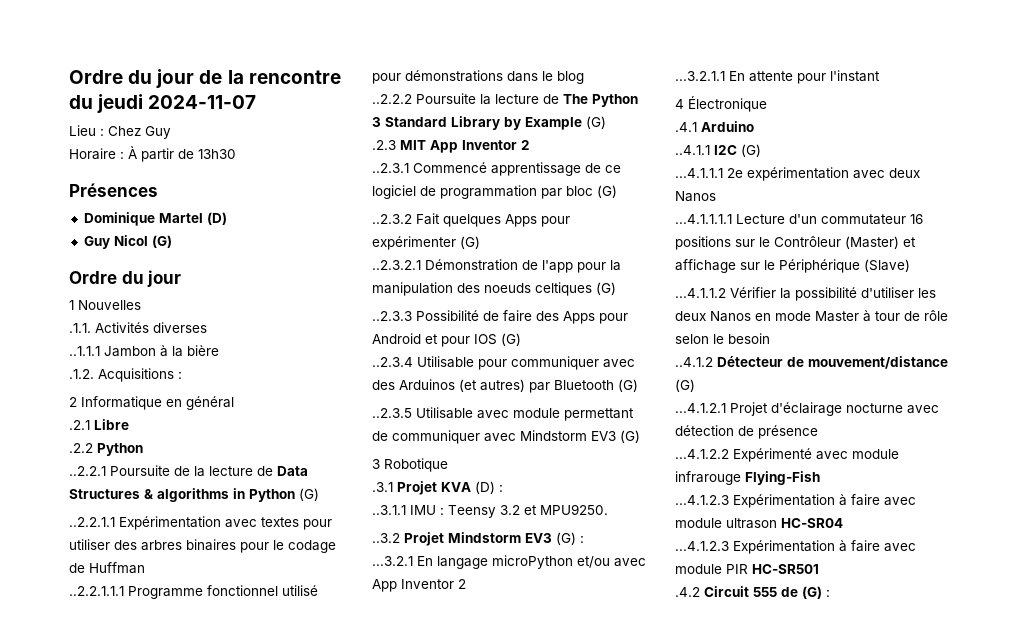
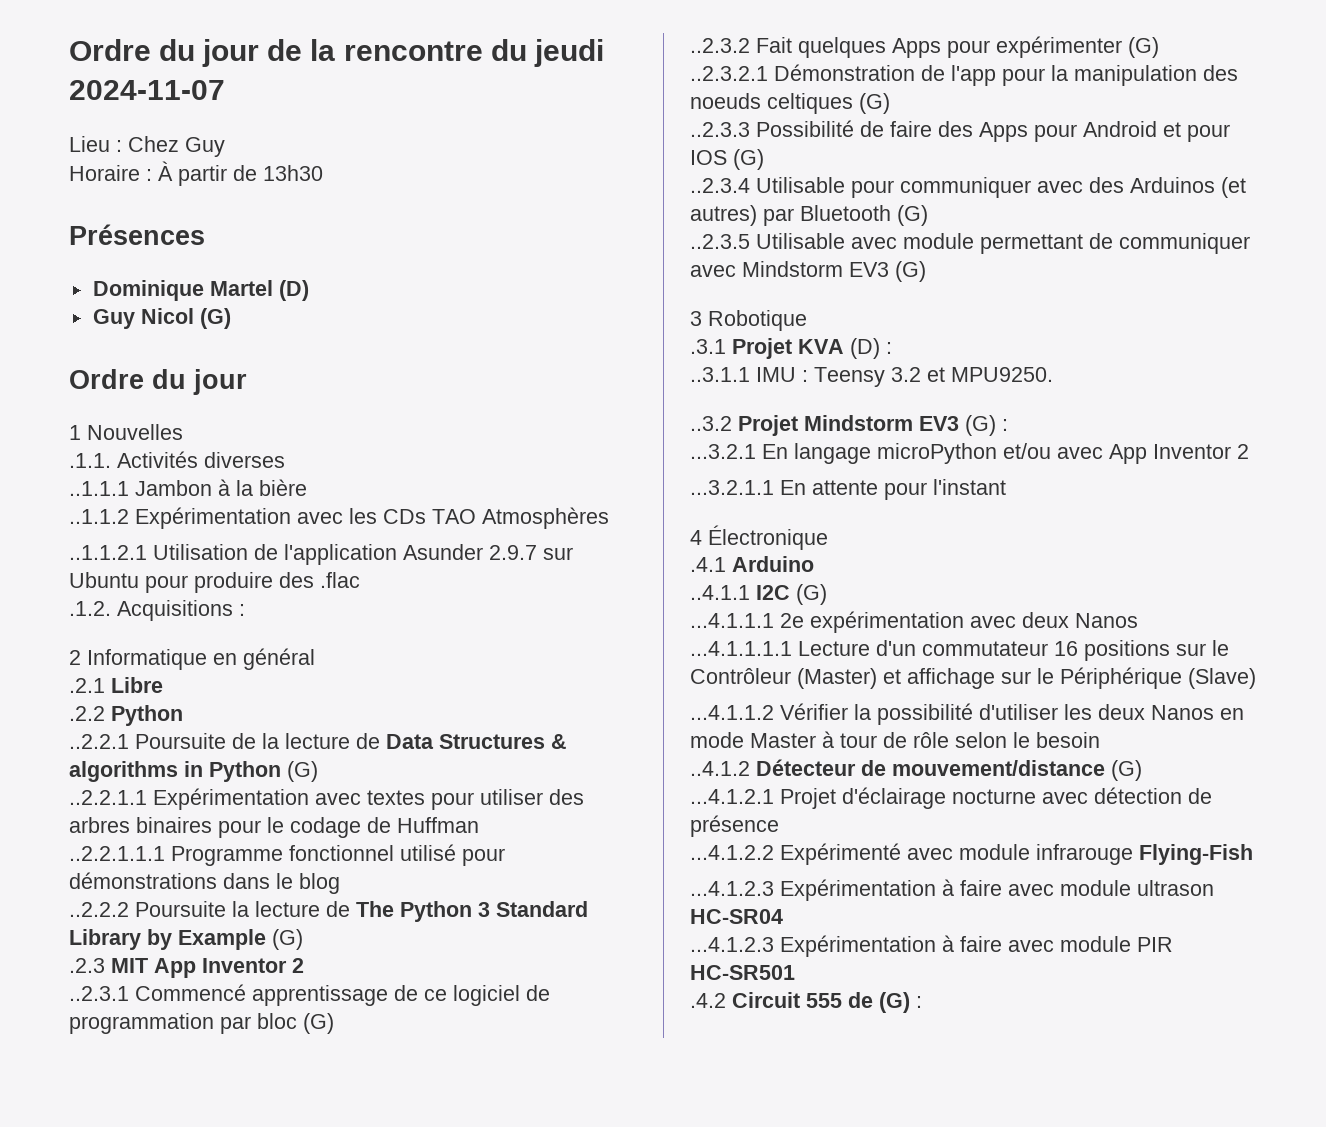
+ ..1.1.2 Expérimentation avec les CDs TAO Atmosphères
+ ..1.1.2.1 Utilisation de l'application Asunder 2.9.7 sur Ubuntu pour produire des .flac

